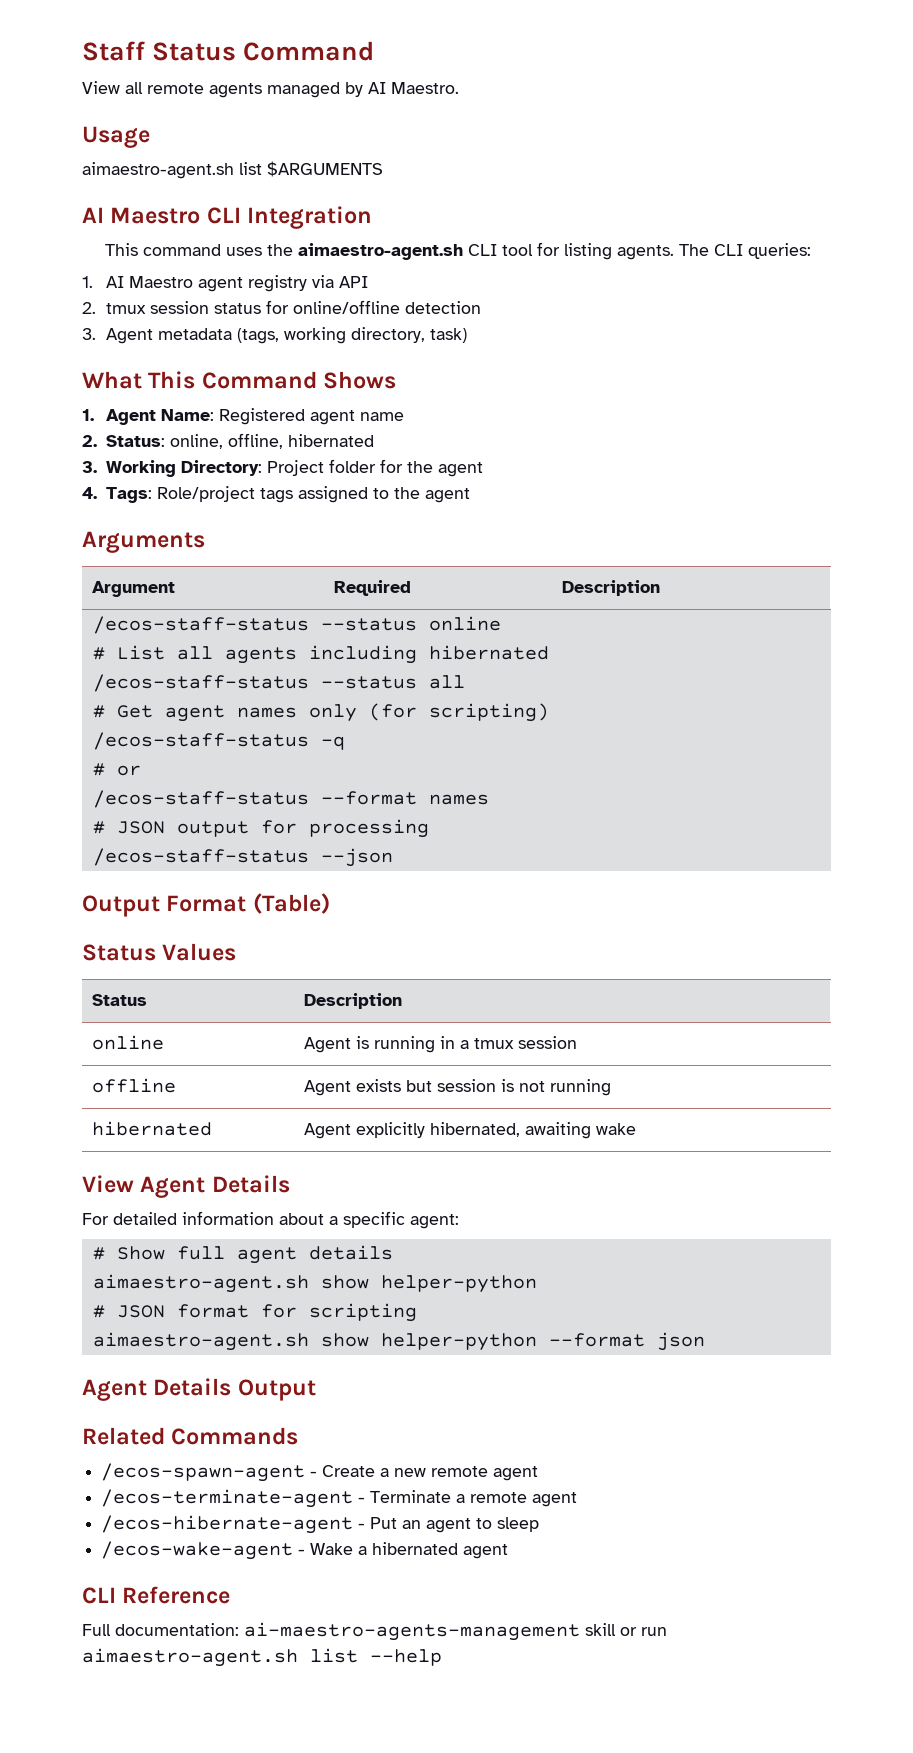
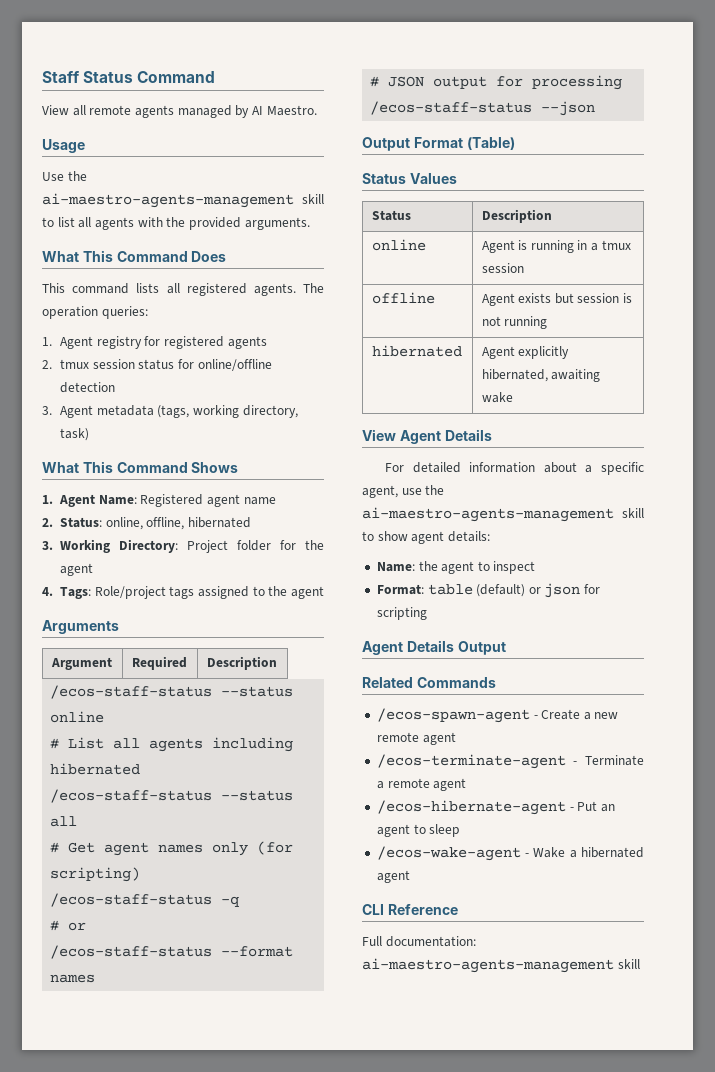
- aimaestro-agent.sh list $ARGUMENTS
- AI Maestro CLI Integration
- This command uses the aimaestro-agent.sh CLI tool for listing agents.
+ Use the ai-maestro-agents-management skill to list all agents with the provided arguments.
+ What This Command Does
+ This command lists all registered agents.
- The CLI queries:
+ The operation queries:
- 1. AI Maestro agent registry via API
+ 1. Agent registry for registered agents
- For detailed information about a specific agent:
- # Show full agent details
- aimaestro-agent.sh show helper-python
- # JSON format for scripting
- aimaestro-agent.sh show helper-python --format json
+ For detailed information about a specific agent, use the ai-maestro-agents-management skill to show agent details:
+ Name: the agent to inspect
+ Format: table (default) or json for scripting
- Full documentation: ai-maestro-agents-management skill or run aimaestro-agent.sh list --help
+ Full documentation: ai-maestro-agents-management skill

